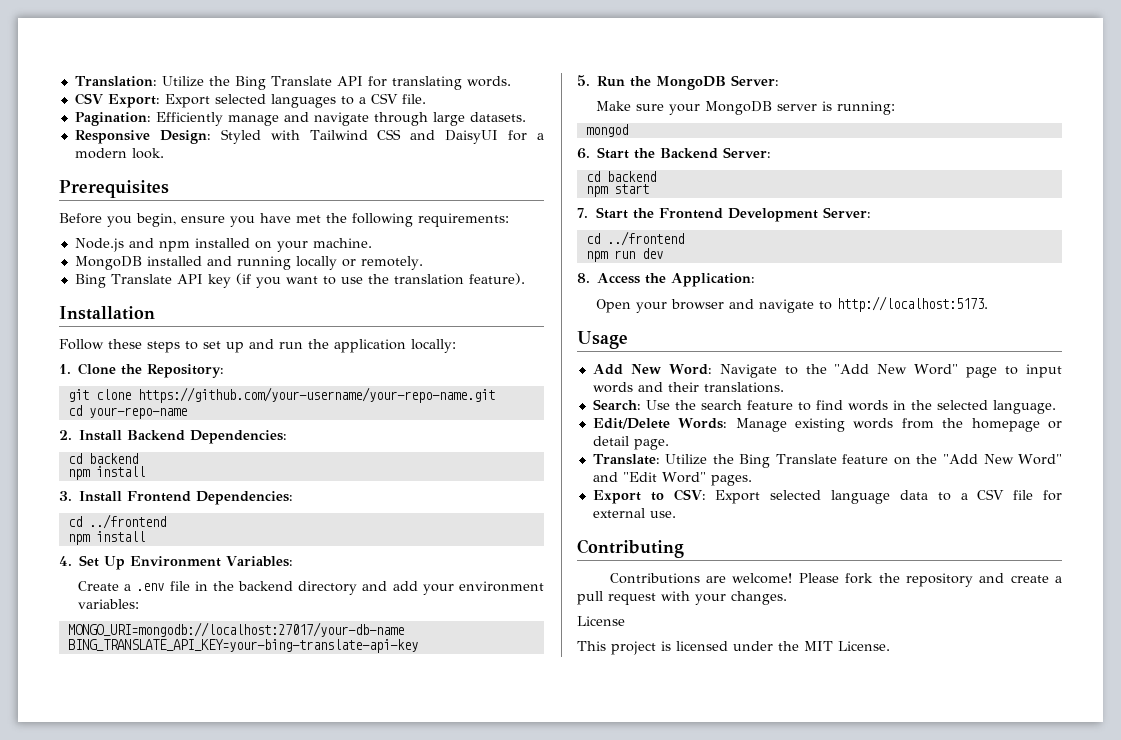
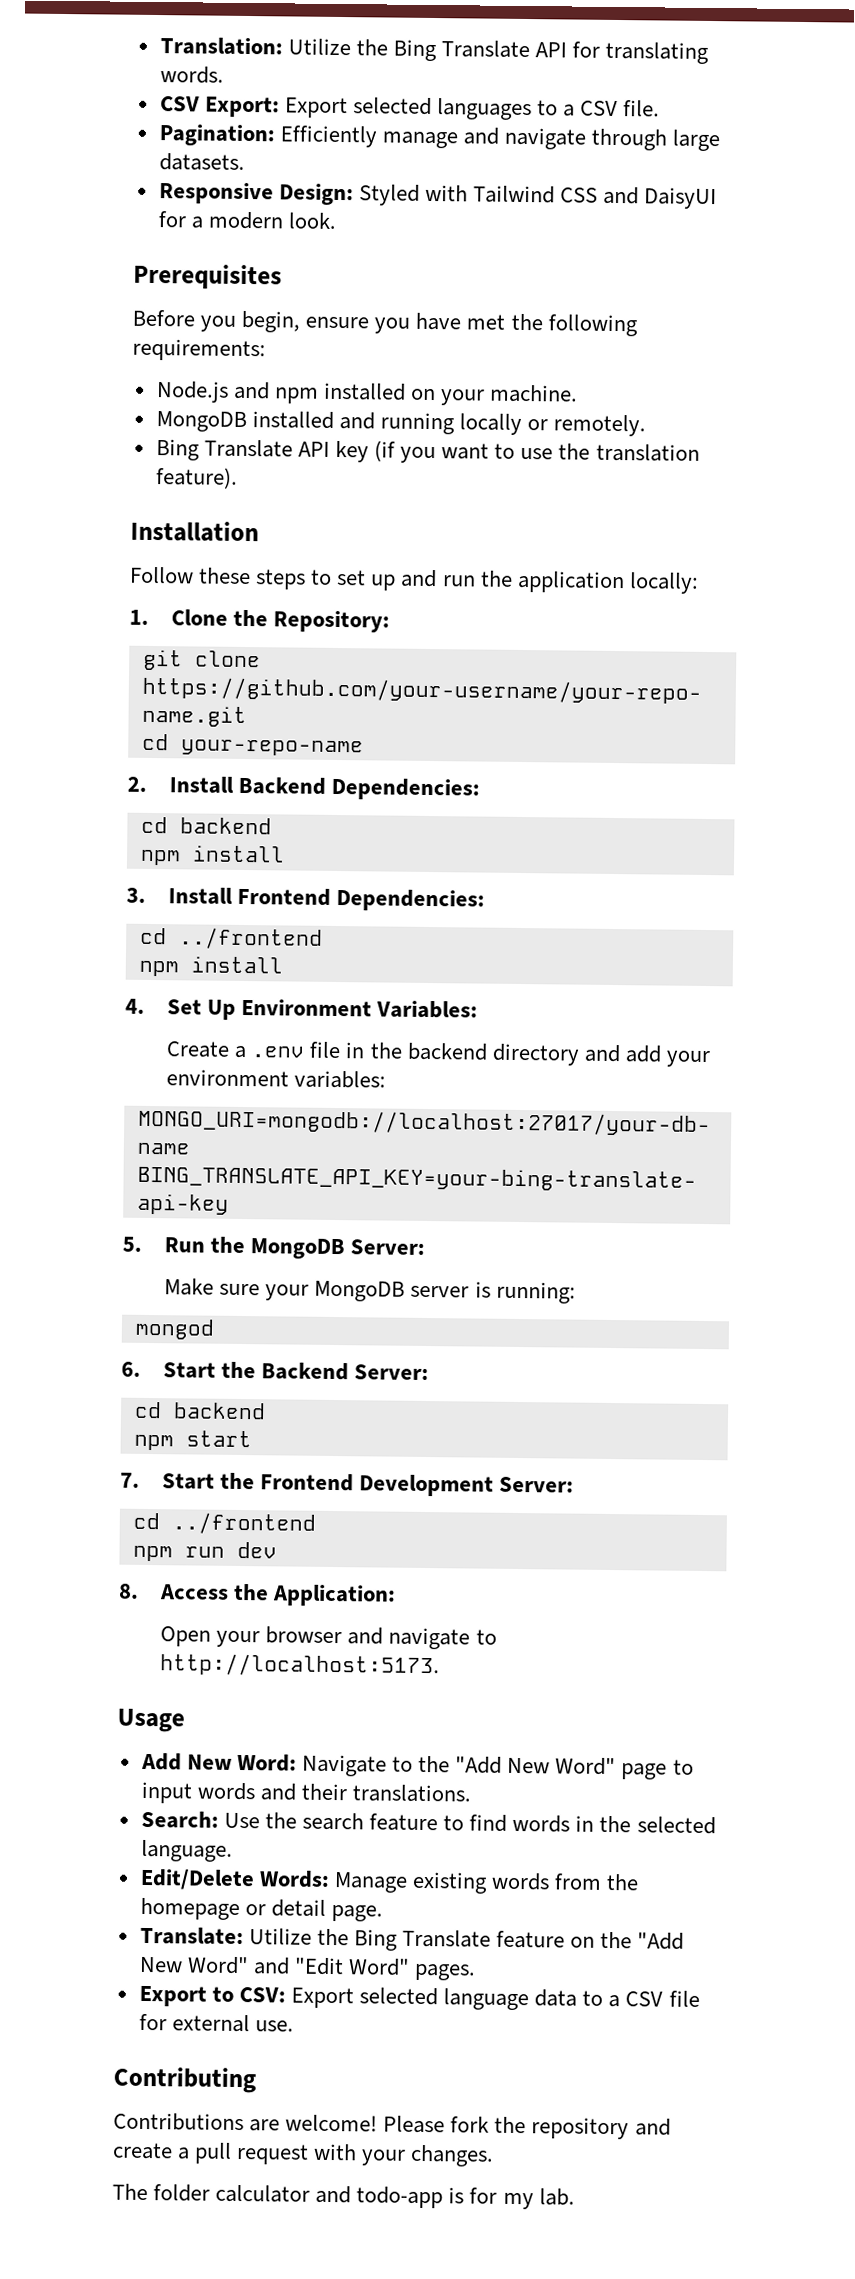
- License
- This project is licensed under the MIT License.
+ The folder calculator and todo-app is for my lab.

